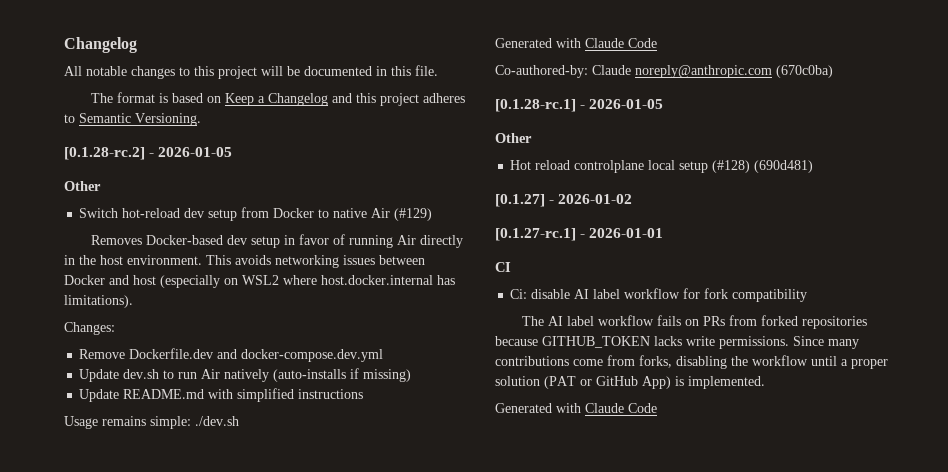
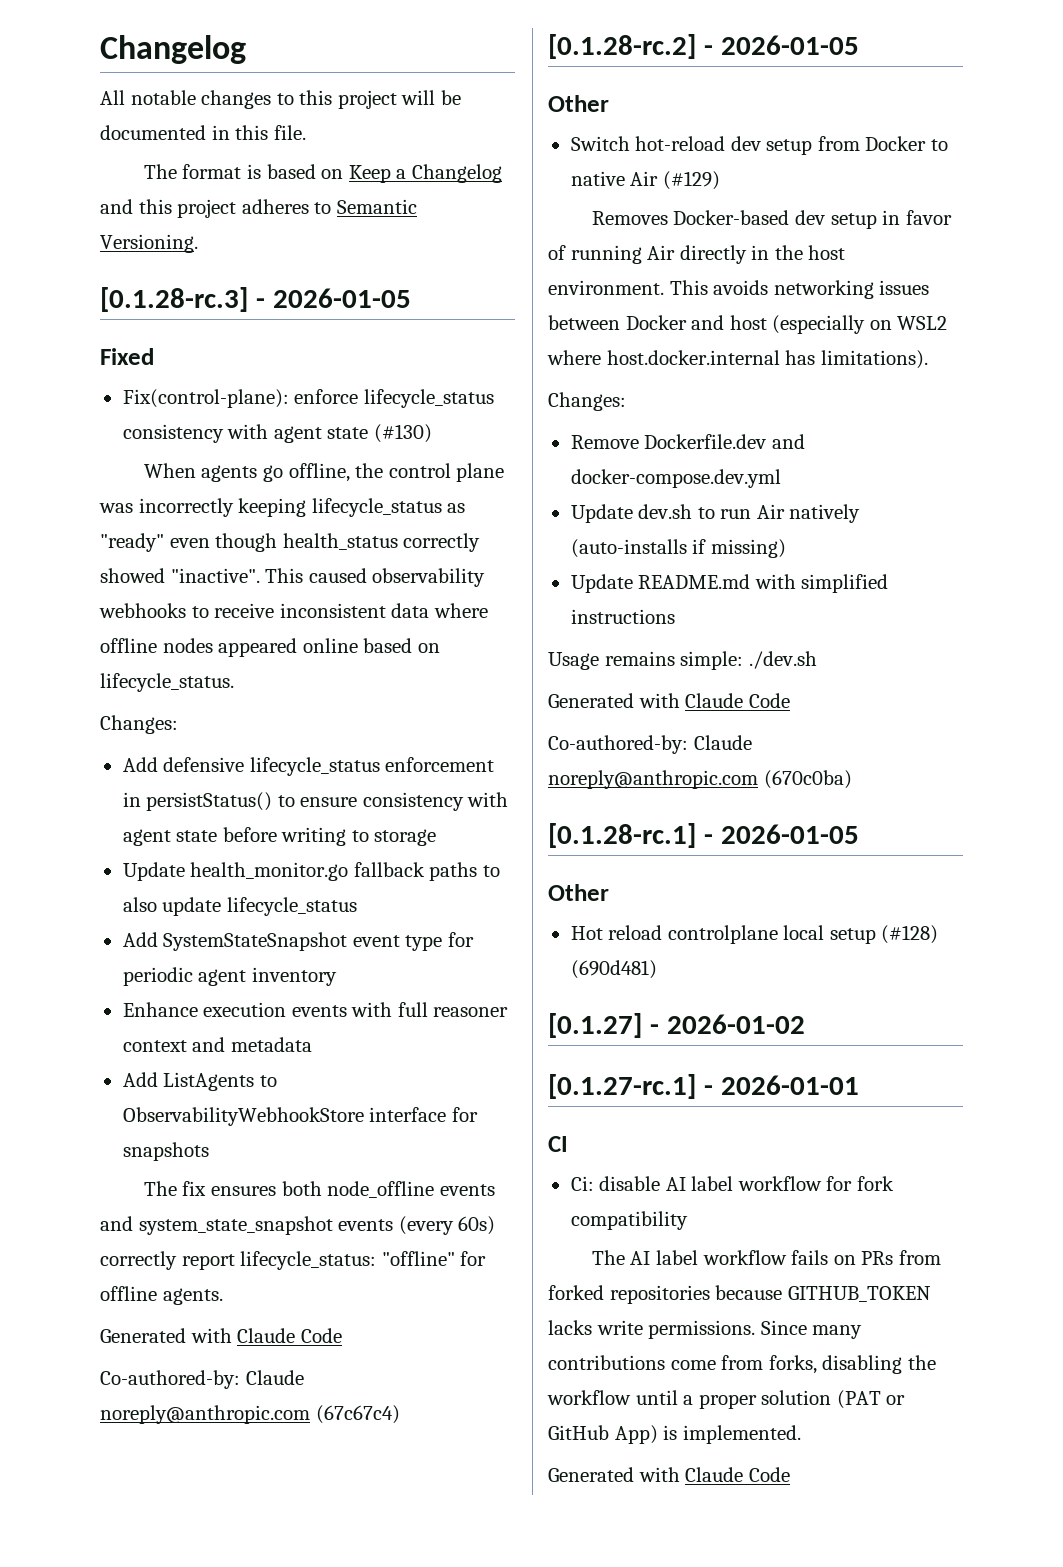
+ [0.1.28-rc.3] - 2026-01-05
+ Fixed
+ Fix(control-plane): enforce lifecycle_status consistency with agent state (#130)
+ When agents go offline, the control plane was incorrectly keeping lifecycle_status as "ready" even though health_status correctly showed "inactive". This caused observability webhooks to receive inconsistent data where offline nodes appeared online based on lifecycle_status.
+ Changes:
+ Add defensive lifecycle_status enforcement in persistStatus() to ensure consistency with agent state before writing to storage
+ Update health_monitor.go fallback paths to also update lifecycle_status
+ Add SystemStateSnapshot event type for periodic agent inventory
+ Enhance execution events with full reasoner context and metadata
+ Add ListAgents to ObservabilityWebhookStore interface for snapshots
+ The fix ensures both node_offline events and system_state_snapshot events (every 60s) correctly report lifecycle_status: "offline" for offline agents.
+ Generated with Claude Code
+ Co-authored-by: Claude noreply@anthropic.com (67c67c4)

